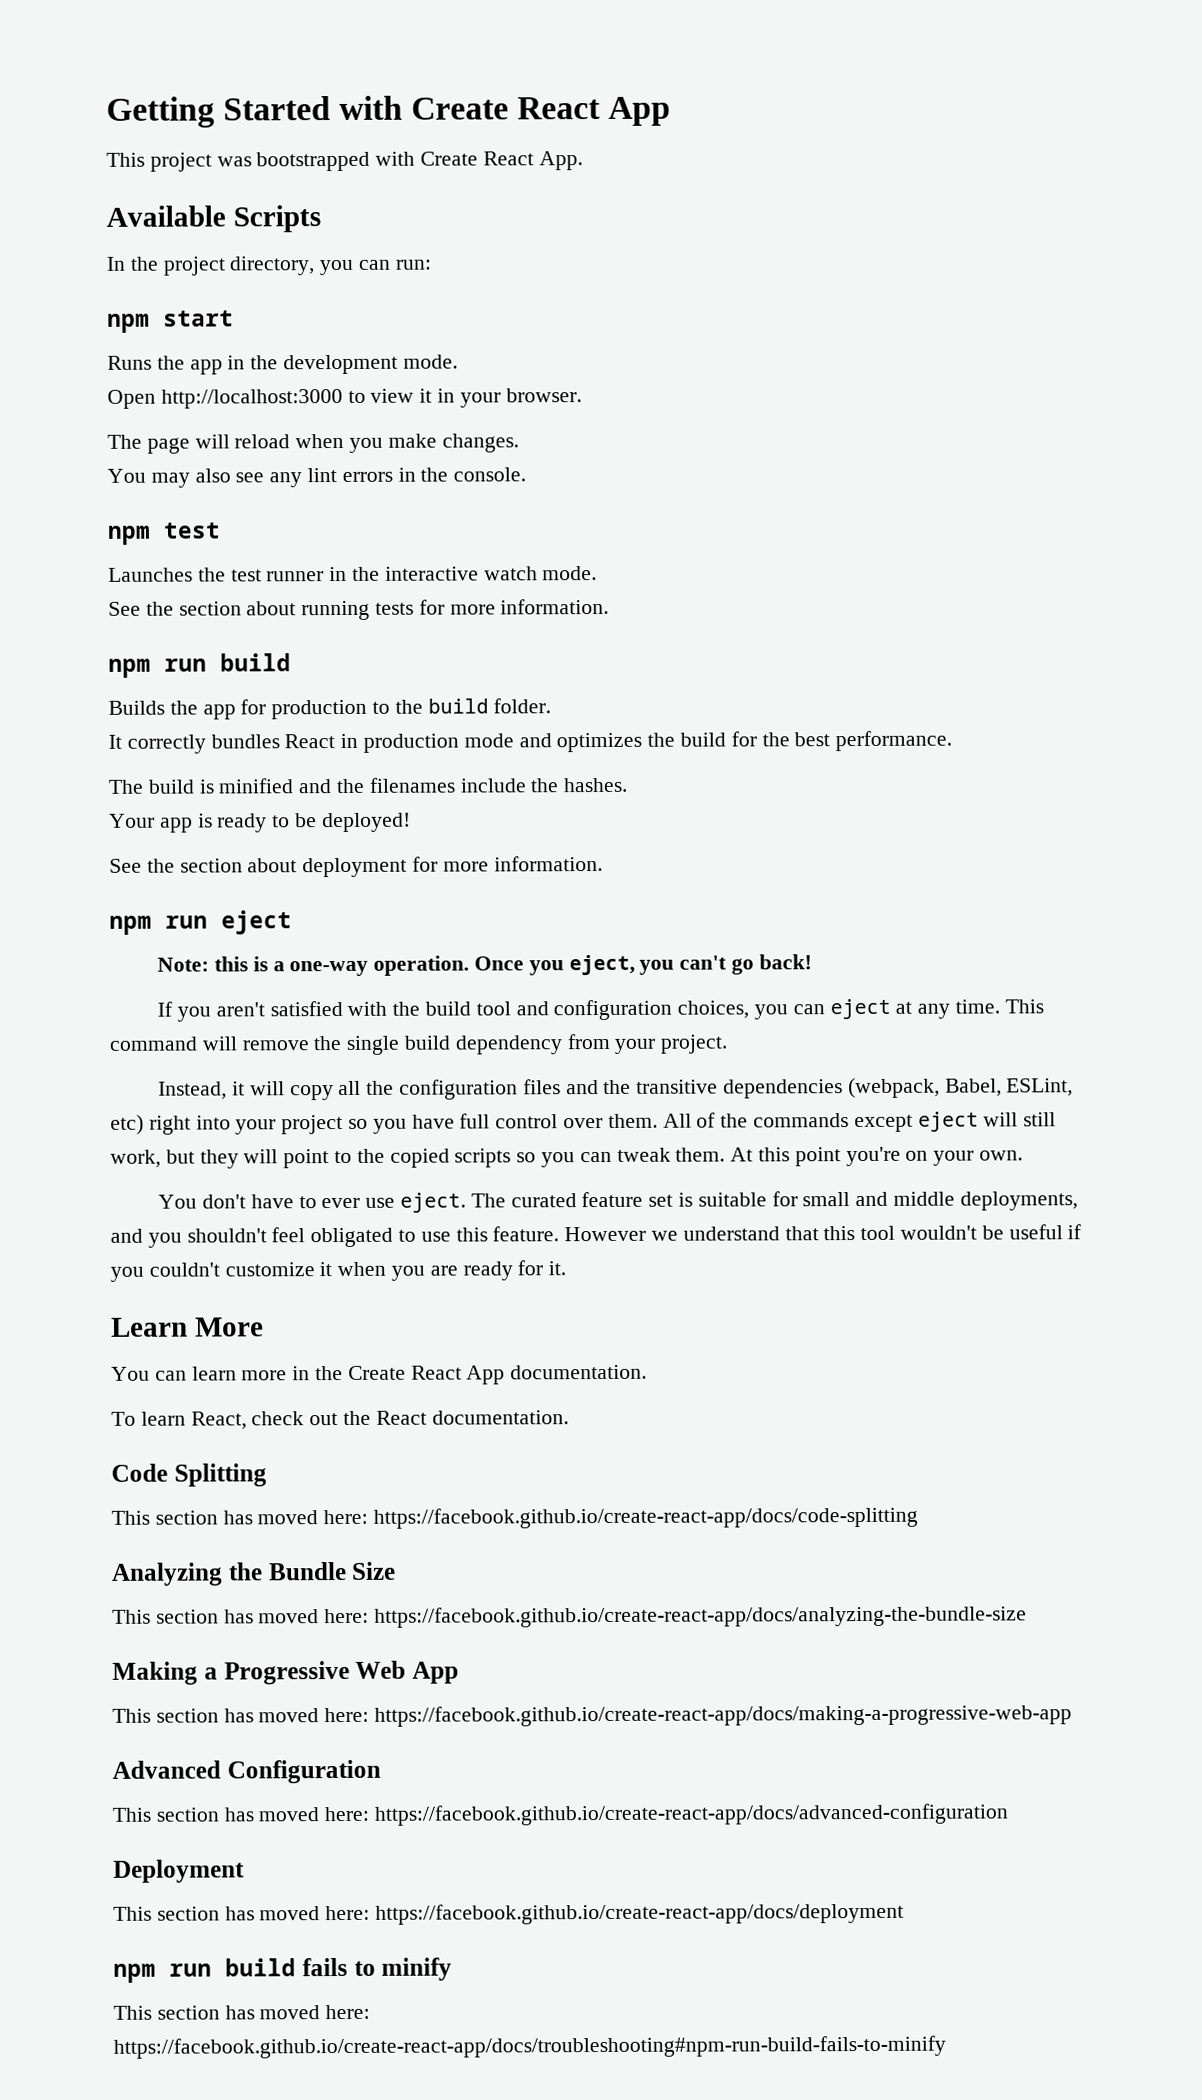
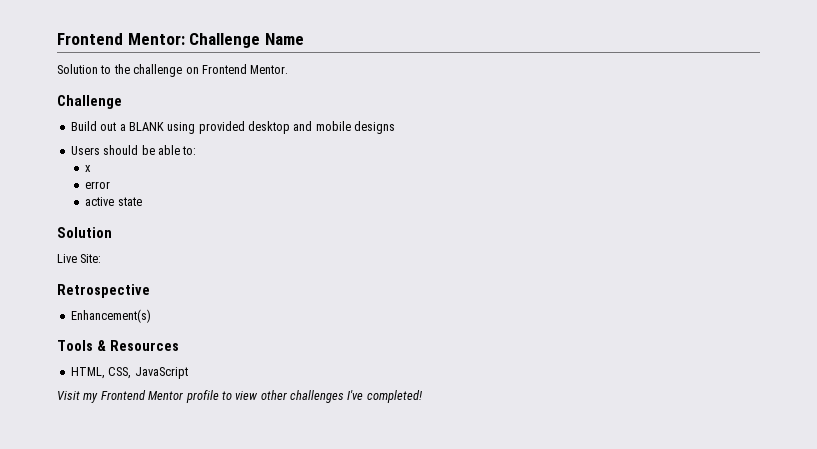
- Getting Started with Create React App
- This project was bootstrapped with Create React App.
- Available Scripts
- In the project directory, you can run:
- npm start
- Runs the app in the development mode.
- Open http://localhost:3000 to view it in your browser.
- The page will reload when you make changes.
- You may also see any lint errors in the console.
- npm test
- Launches the test runner in the interactive watch mode.
- See the section about running tests for more information.
- npm run build
- Builds the app for production to the build folder.
- It correctly bundles React in production mode and optimizes the build for the best performance.
- The build is minified and the filenames include the hashes.
- Your app is ready to be deployed!
- See the section about deployment for more information.
- npm run eject
- Note: this is a one-way operation. Once you eject, you can't go back!
- If you aren't satisfied with the build tool and configuration choices, you can eject at any time. This command will remove the single build dependency from your project.
- Instead, it will copy all the configuration files and the transitive dependencies (webpack, Babel, ESLint, etc) right into your project so you have full control over them. All of the commands except eject will still work, but they will point to the copied scripts so you can tweak them. At this point you're on your own.
- You don't have to ever use eject. The curated feature set is suitable for small and middle deployments, and you shouldn't feel obligated to use this feature. However we understand that this tool wouldn't be useful if you couldn't customize it when you are ready for it.
- Learn More
- You can learn more in the Create React App documentation.
- To learn React, check out the React documentation.
- Code Splitting
- This section has moved here: https://facebook.github.io/create-react-app/docs/code-splitting
- Analyzing the Bundle Size
- This section has moved here: https://facebook.github.io/create-react-app/docs/analyzing-the-bundle-size
- Making a Progressive Web App
- This section has moved here: https://facebook.github.io/create-react-app/docs/making-a-progressive-web-app
- Advanced Configuration
- This section has moved here: https://facebook.github.io/create-react-app/docs/advanced-configuration
- Deployment
- This section has moved here: https://facebook.github.io/create-react-app/docs/deployment
- npm run build fails to minify
- This section has moved here: https://facebook.github.io/create-react-app/docs/troubleshooting#npm-run-build-fails-to-minify
+ Frontend Mentor: Challenge Name
+ Solution to the challenge on Frontend Mentor.
+ Challenge
+ Build out a BLANK using provided desktop and mobile designs
+ Users should be able to:
+ x
+ error
+ active state
+ Solution
+ Live Site:
+ Retrospective
+ Enhancement(s)
+ Tools & Resources
+ HTML, CSS, JavaScript
+ Visit my Frontend Mentor profile to view other challenges I've completed!

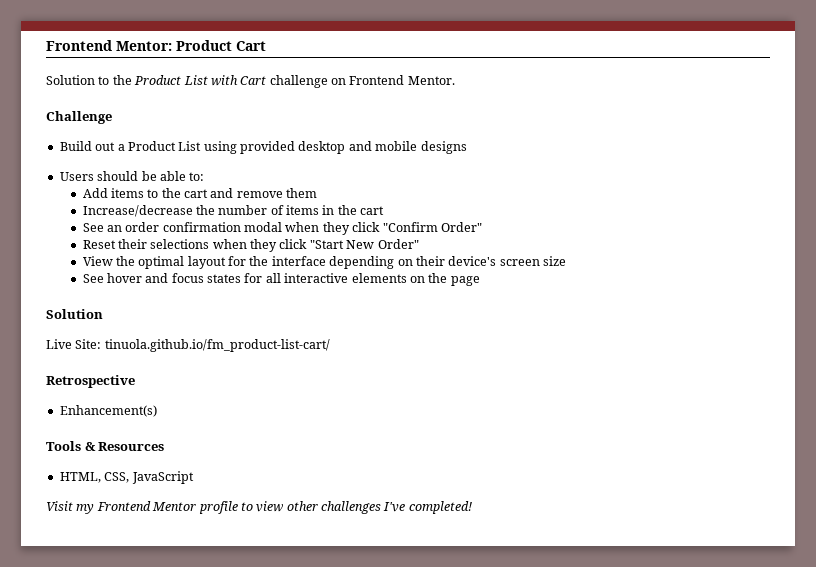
- Frontend Mentor: Challenge Name
+ Frontend Mentor: Product Cart
- Solution to the challenge on Frontend Mentor.
+ Solution to the Product List with Cart challenge on Frontend Mentor.
- Build out a BLANK using provided desktop and mobile designs
+ Build out a Product List using provided desktop and mobile designs
- x
- error
- active state
+ Add items to the cart and remove them
+ Increase/decrease the number of items in the cart
+ See an order confirmation modal when they click "Confirm Order"
+ Reset their selections when they click "Start New Order"
+ View the optimal layout for the interface depending on their device's screen size
+ See hover and focus states for all interactive elements on the page
- Live Site:
+ Live Site: tinuola.github.io/fm_product-list-cart/

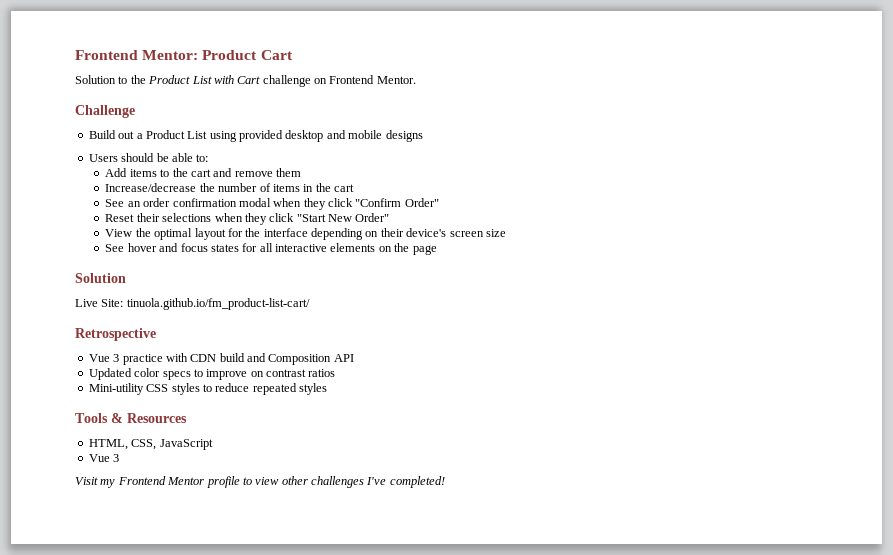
- Enhancement(s)
+ Vue 3 practice with CDN build and Composition API
+ Updated color specs to improve on contrast ratios
+ Mini-utility CSS styles to reduce repeated styles
  HTML, CSS, JavaScript
+ Vue 3

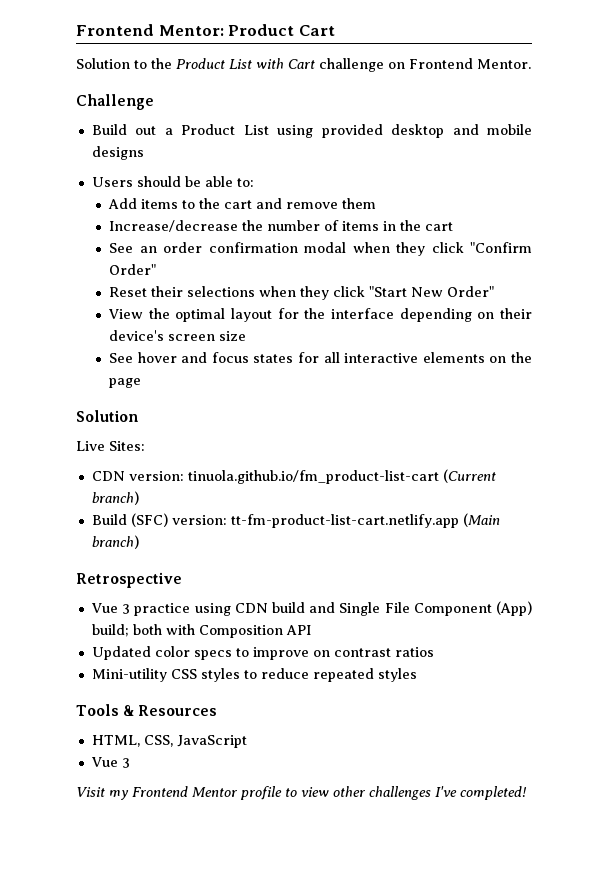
- Live Site: tinuola.github.io/fm_product-list-cart/
+ Live Sites:
+ CDN version: tinuola.github.io/fm_product-list-cart (Current branch)
+ Build (SFC) version: tt-fm-product-list-cart.netlify.app (Main branch)
- Vue 3 practice with CDN build and Composition API
+ Vue 3 practice using CDN build and Single File Component (App) build; both with Composition API

